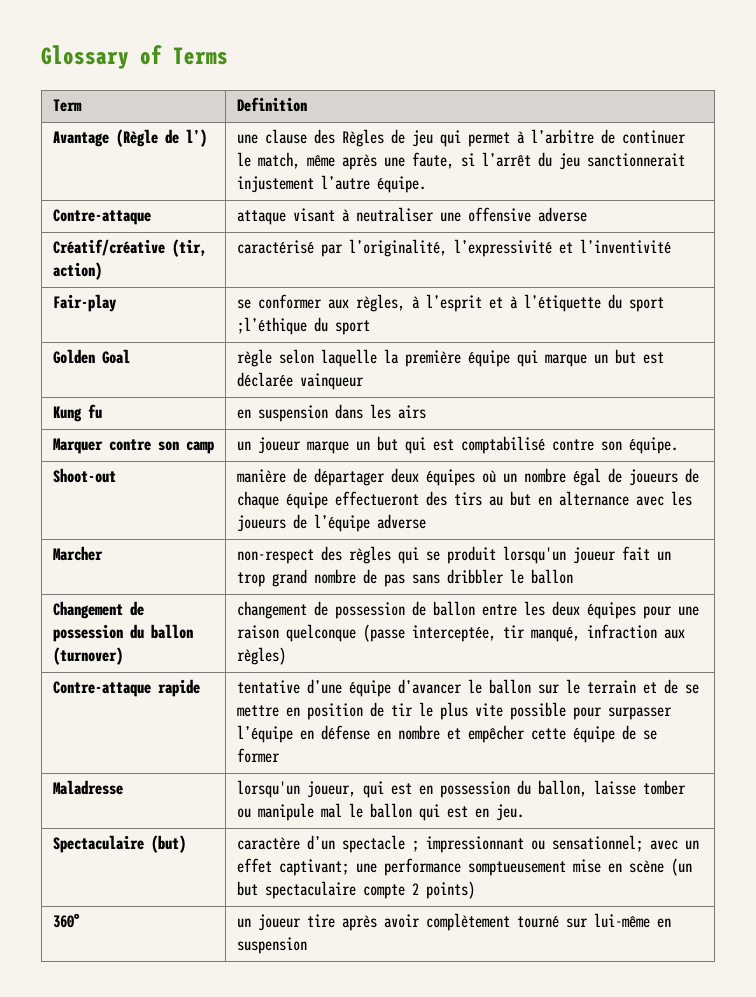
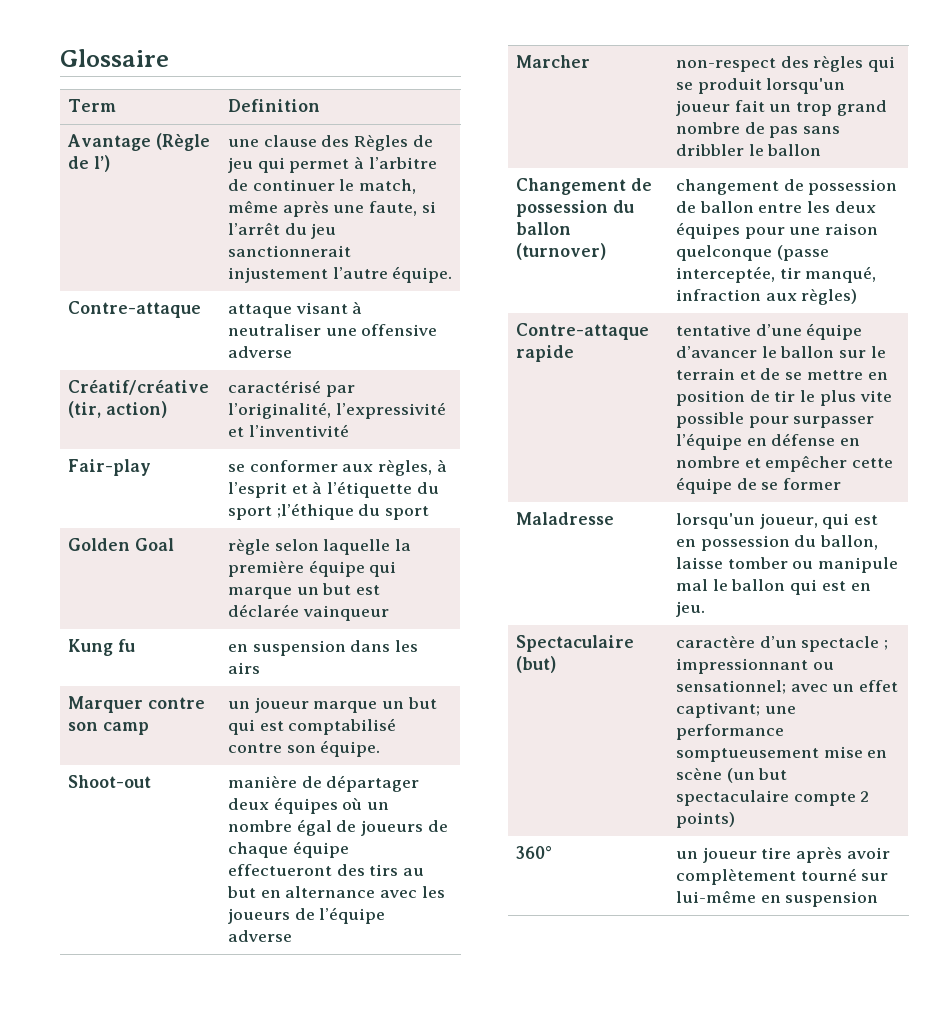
- Glossary of Terms
+ Glossaire

